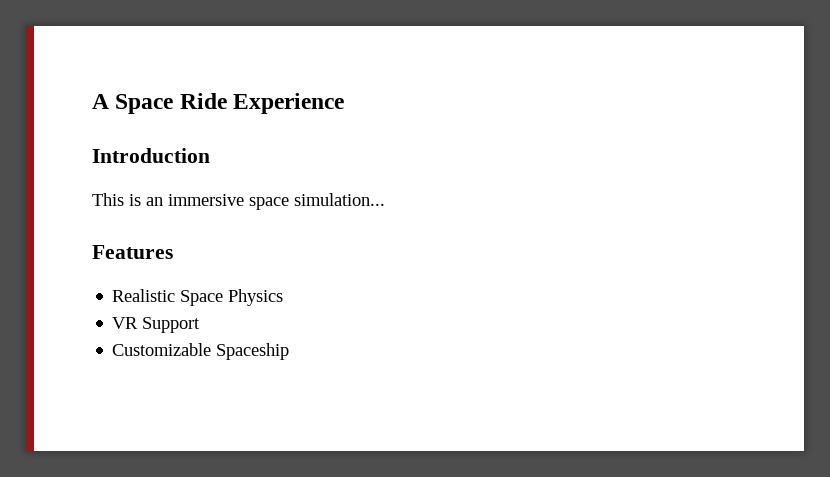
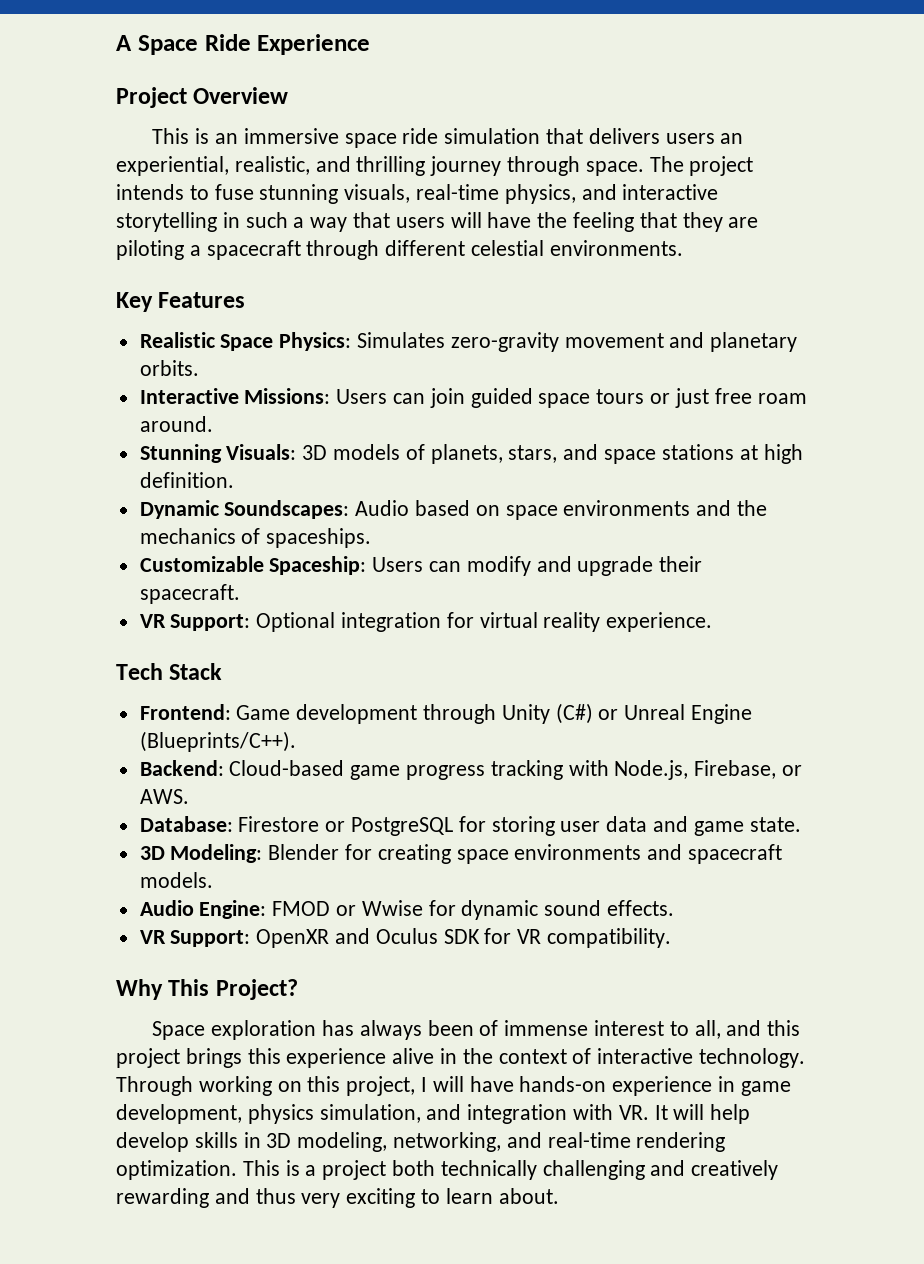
- Introduction
+ Project Overview
- This is an immersive space simulation...
- Features
- Realistic Space Physics
- VR Support
- Customizable Spaceship
+ This is an immersive space ride simulation that delivers users an experiential, realistic, and thrilling journey through space. The project intends to fuse stunning visuals, real-time physics, and interactive storytelling in such a way that users will have the feeling that they are piloting a spacecraft through different celestial environments.
+ Key Features
+ Realistic Space Physics: Simulates zero-gravity movement and planetary orbits.
+ Interactive Missions: Users can join guided space tours or just free roam around.
+ Stunning Visuals: 3D models of planets, stars, and space stations at high definition.
+ Dynamic Soundscapes: Audio based on space environments and the mechanics of spaceships.
+ Customizable Spaceship: Users can modify and upgrade their spacecraft.
+ VR Support: Optional integration for virtual reality experience.
+ Tech Stack
+ Frontend: Game development through Unity (C#) or Unreal Engine (Blueprints/C++).
+ Backend: Cloud-based game progress tracking with Node.js, Firebase, or AWS.
+ Database: Firestore or PostgreSQL for storing user data and game state.
+ 3D Modeling: Blender for creating space environments and spacecraft models.
+ Audio Engine: FMOD or Wwise for dynamic sound effects.
+ VR Support: OpenXR and Oculus SDK for VR compatibility.
+ Why This Project?
+ Space exploration has always been of immense interest to all, and this project brings this experience alive in the context of interactive technology. Through working on this project, I will have hands-on experience in game development, physics simulation, and integration with VR. It will help develop skills in 3D modeling, networking, and real-time rendering optimization. This is a project both technically challenging and creatively rewarding and thus very exciting to learn about.

